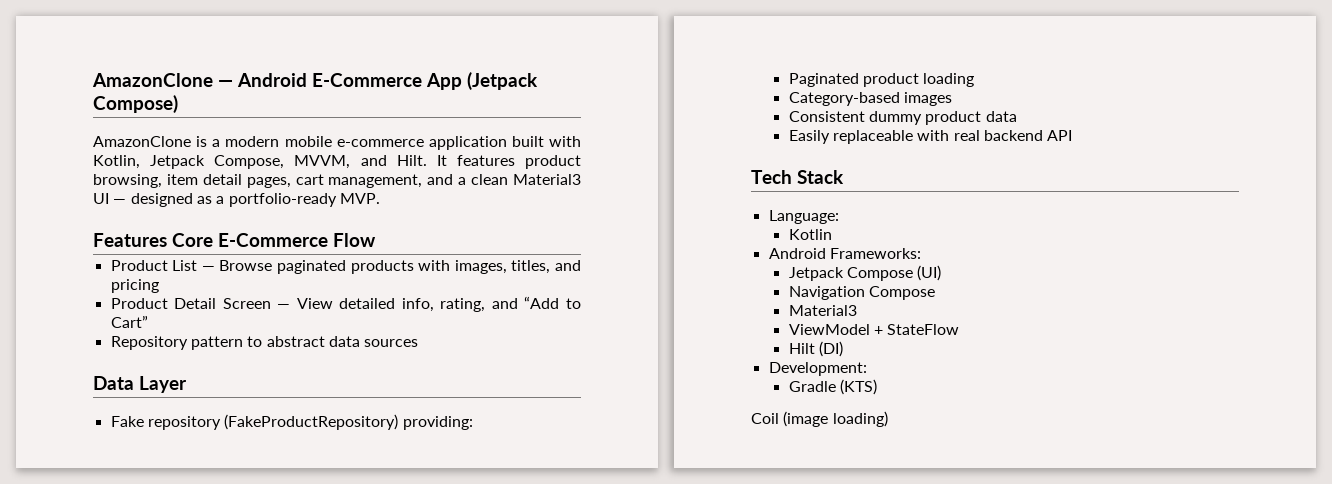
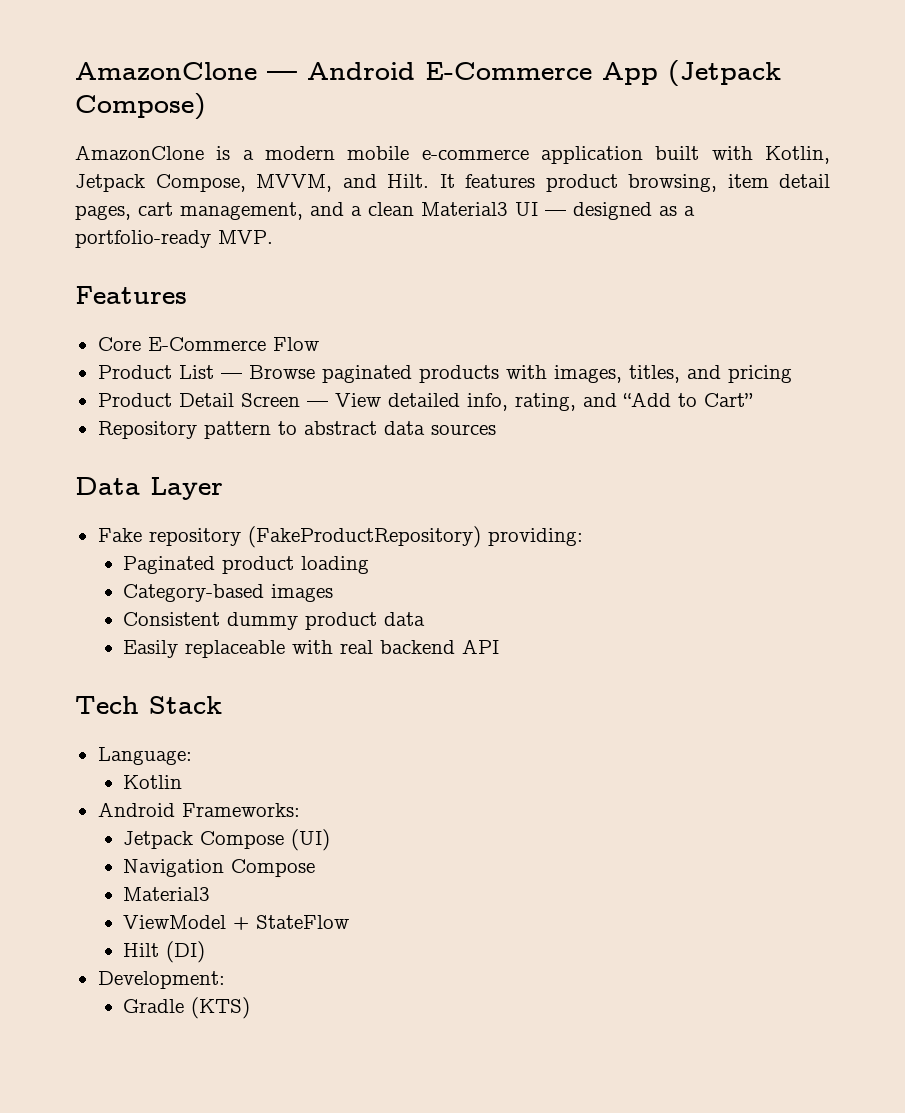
- Features Core E-Commerce Flow
+ Features
+ Core E-Commerce Flow
- Coil (image loading)

